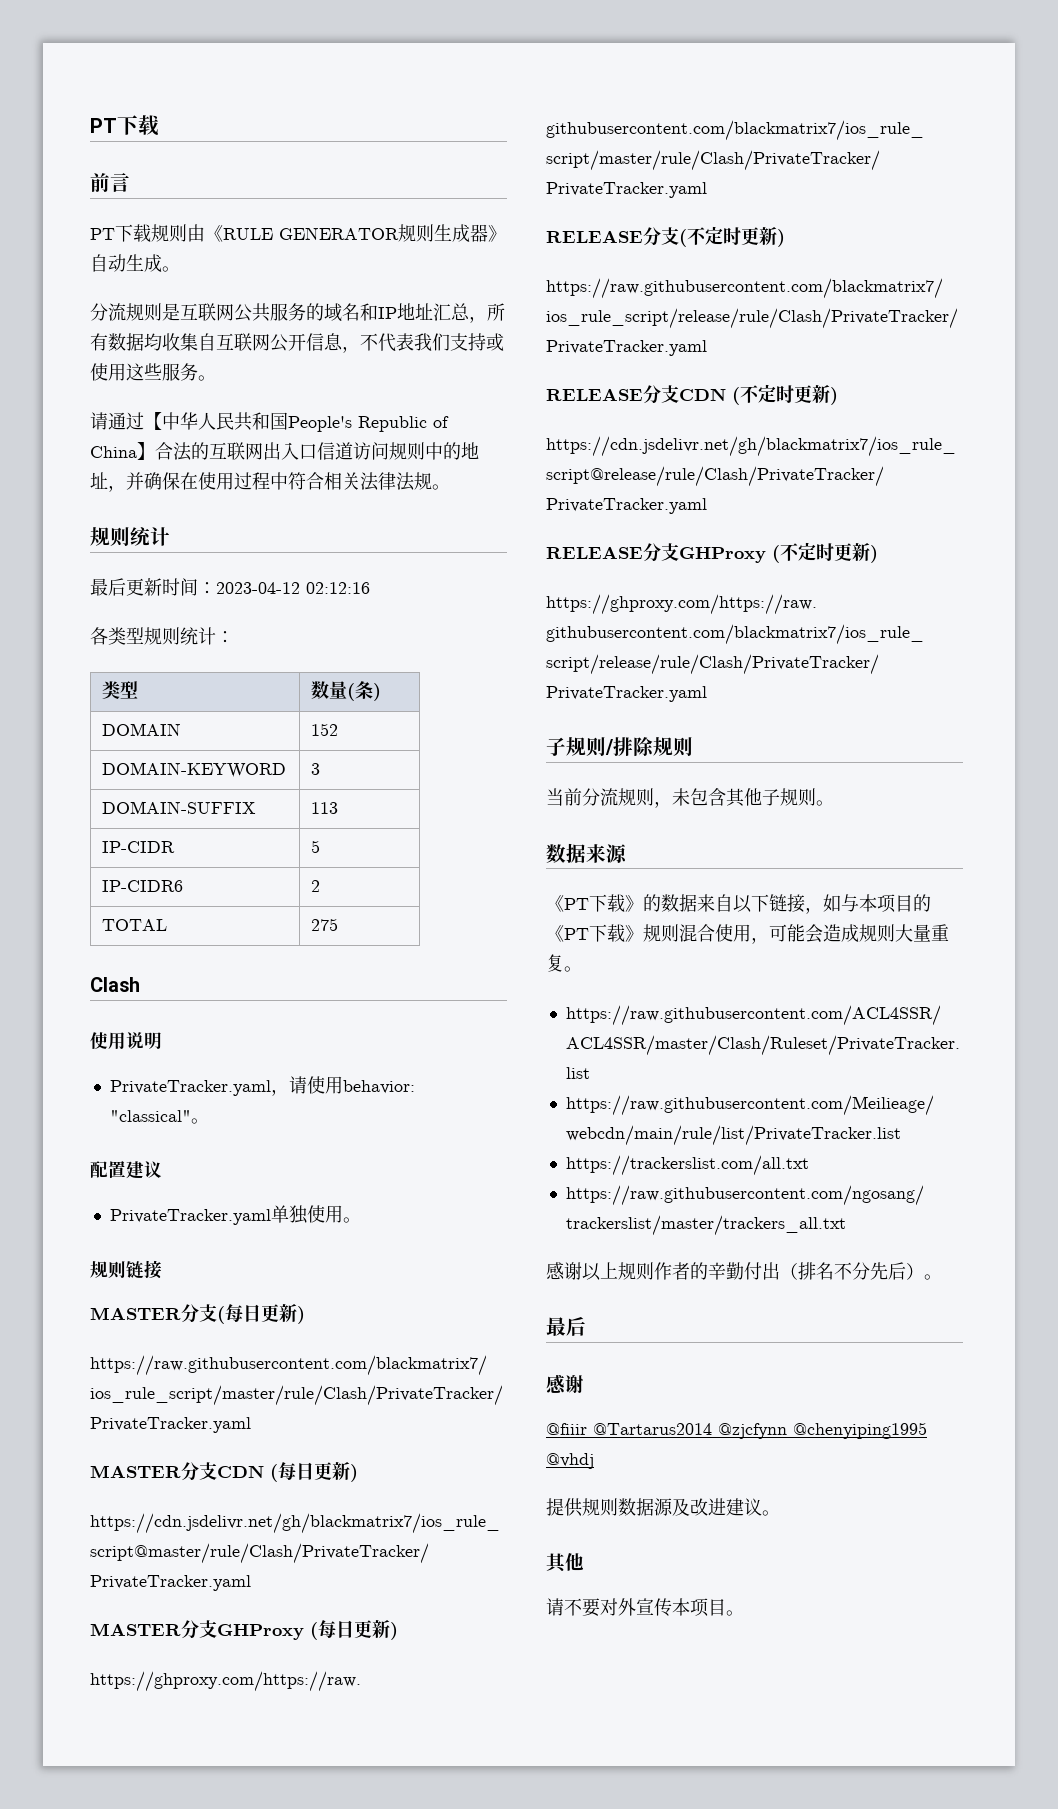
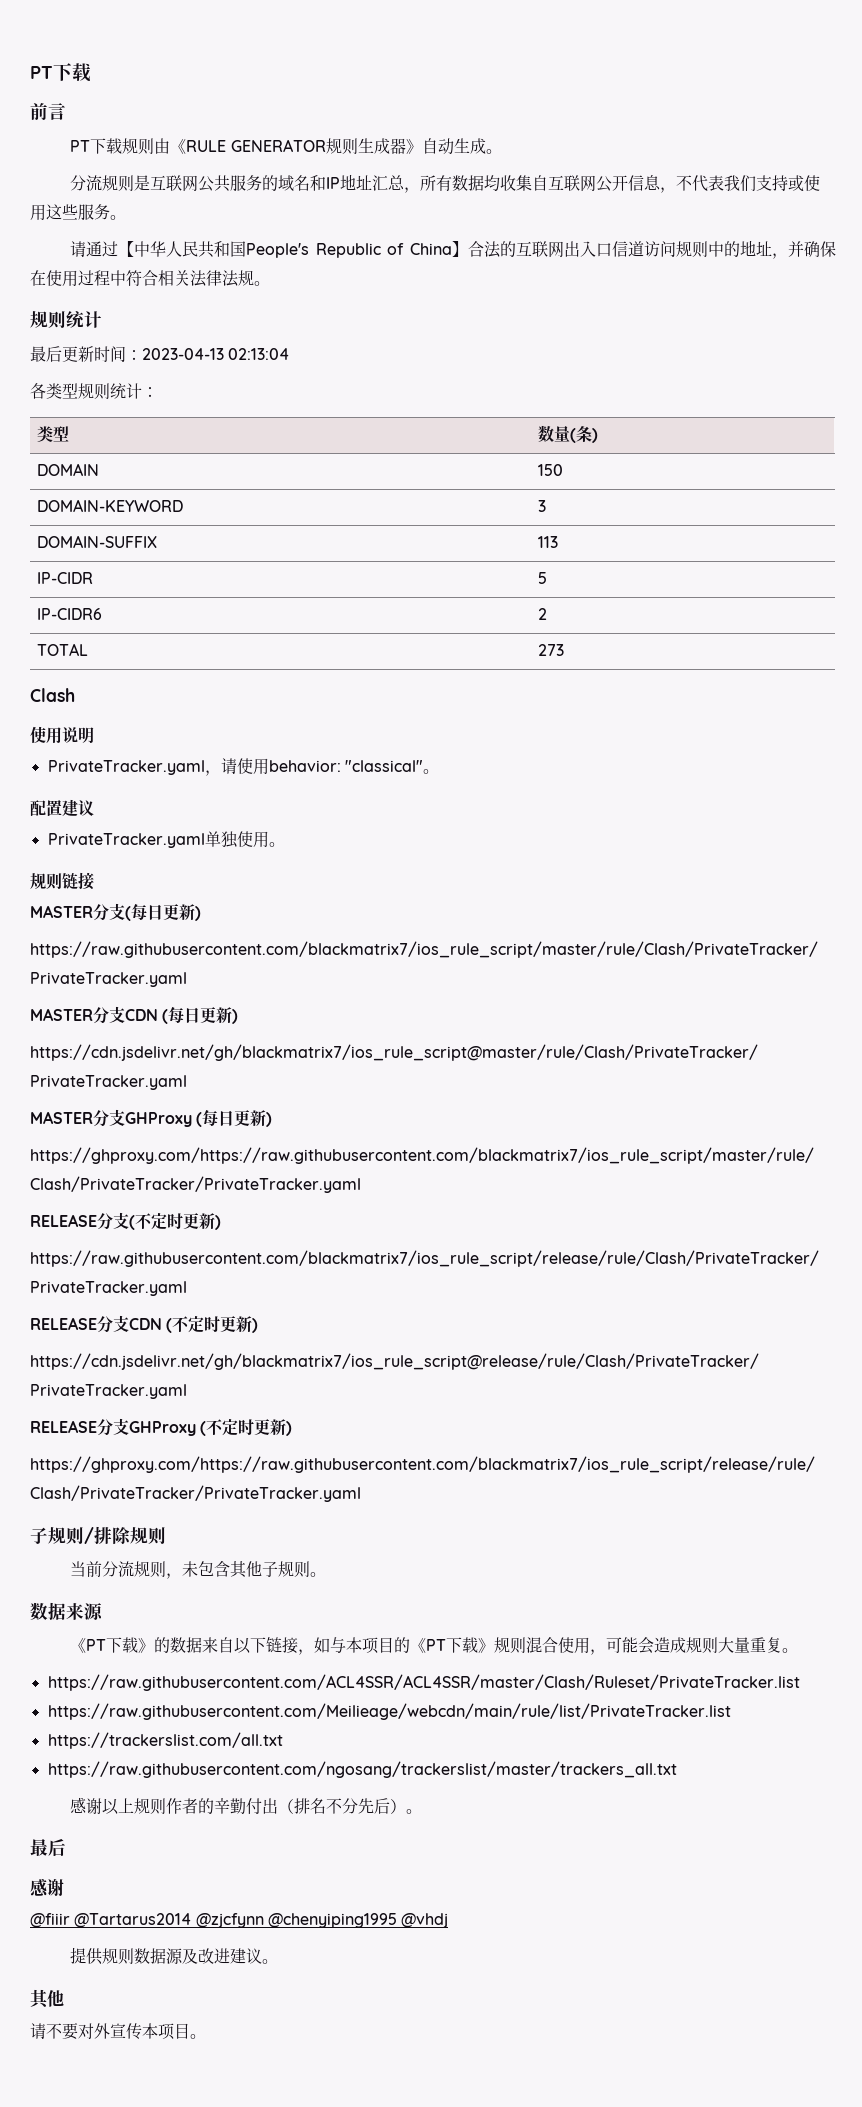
- 最后更新时间：2023-04-12 02:12:16
+ 最后更新时间：2023-04-13 02:13:04
- DOMAIN | 152
+ DOMAIN | 150
- TOTAL | 275
+ TOTAL | 273

